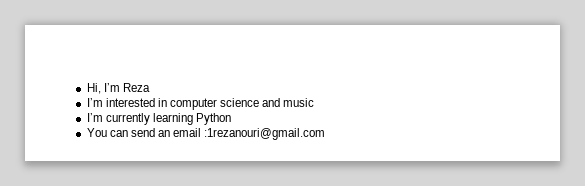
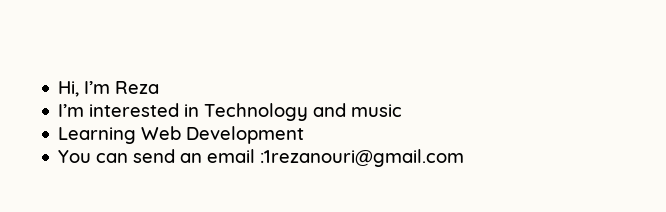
- I’m interested in computer science and music
+ I’m interested in Technology and music
- I’m currently learning Python
+ Learning Web Development

